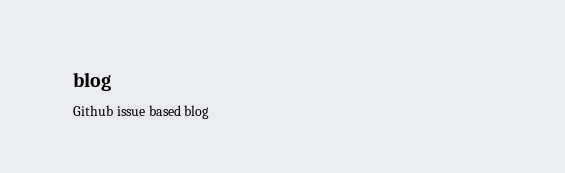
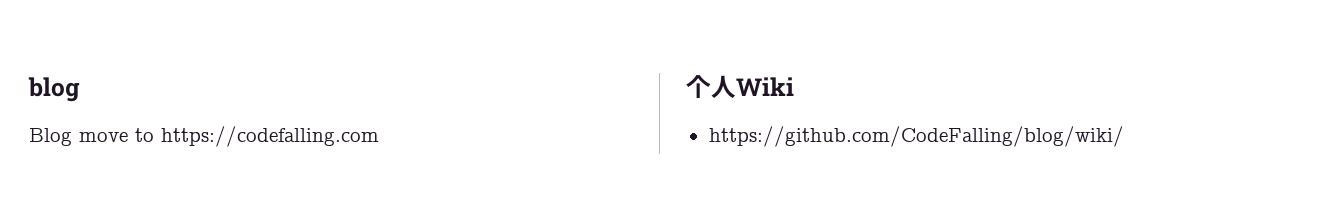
- Github issue based blog
+ Blog move to https://codefalling.com
+ 个人Wiki
+ https://github.com/CodeFalling/blog/wiki/

